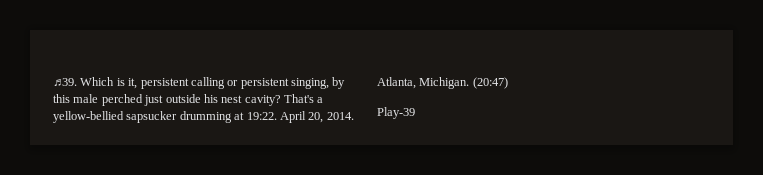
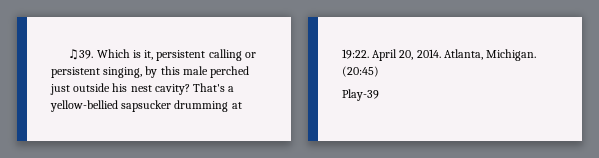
- (20:47)
+ (20:45)

